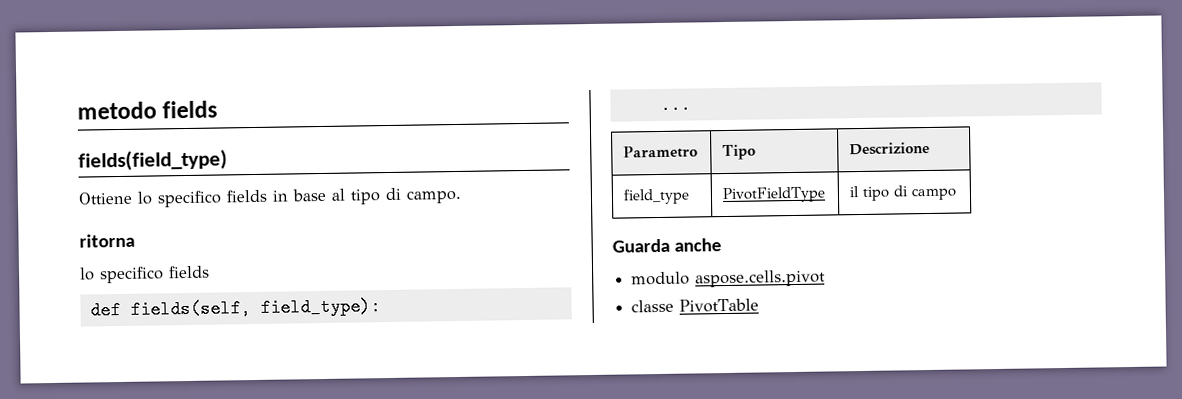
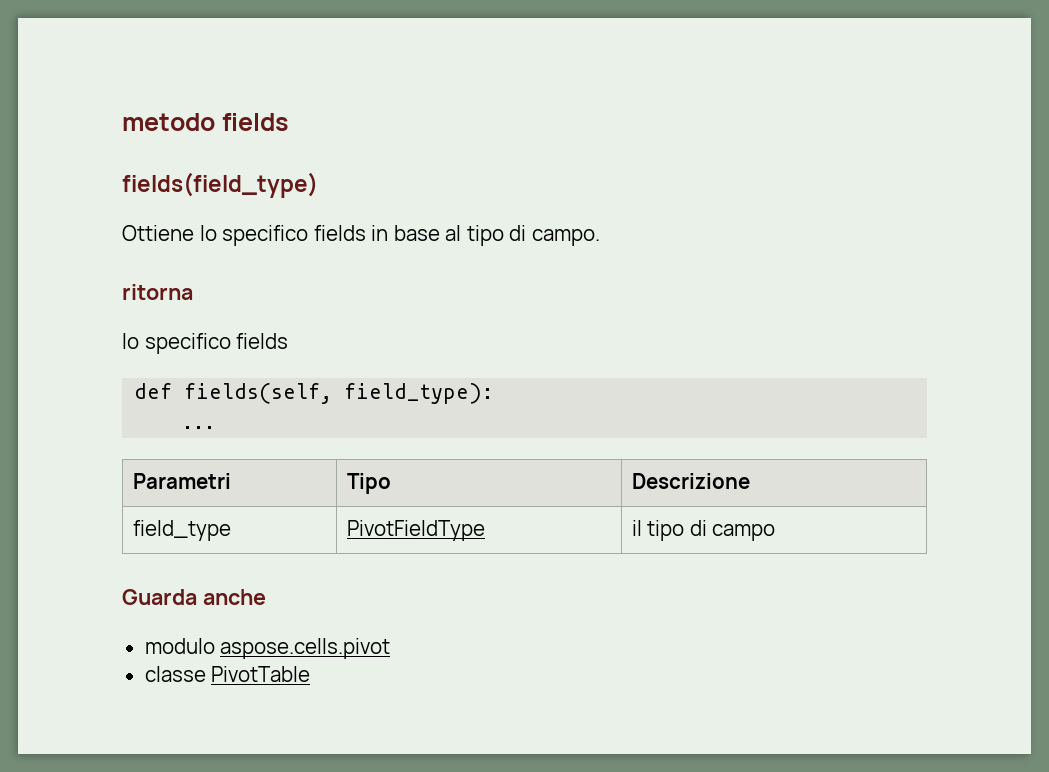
- Parametro | Tipo | Descrizione
+ Parametri | Tipo | Descrizione

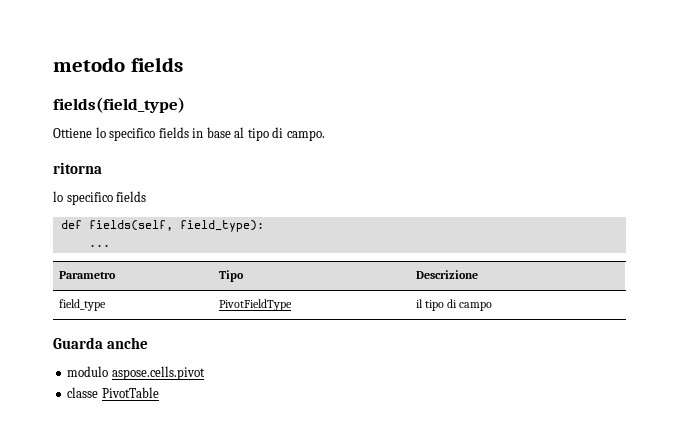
- Parametri | Tipo | Descrizione
+ Parametro | Tipo | Descrizione

